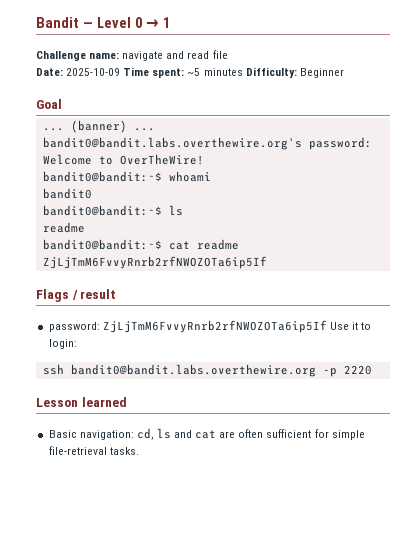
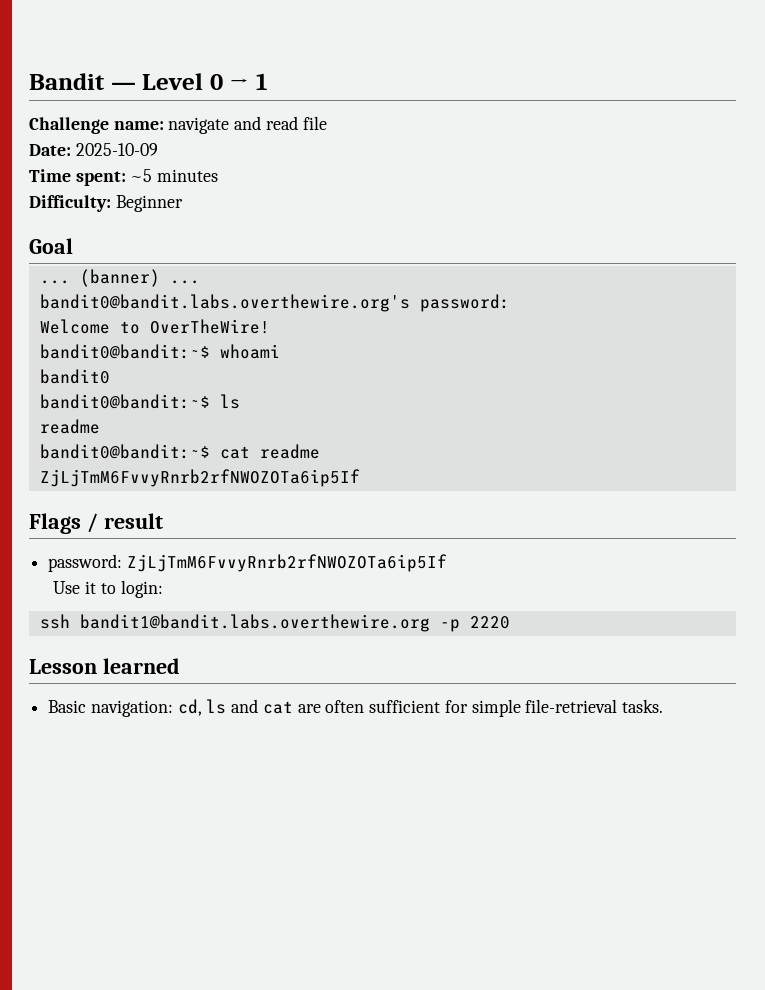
- Date: 2025-10-09 Time spent: ~5 minutes Difficulty: Beginner
+ Date: 2025-10-09
+ Time spent: ~5 minutes
+ Difficulty: Beginner
- password: ZjLjTmM6FvvyRnrb2rfNWOZOTa6ip5If Use it to login:
+ password: ZjLjTmM6FvvyRnrb2rfNWOZOTa6ip5If
+ Use it to login:
- ssh bandit0@bandit.labs.overthewire.org -p 2220
+ ssh bandit1@bandit.labs.overthewire.org -p 2220

